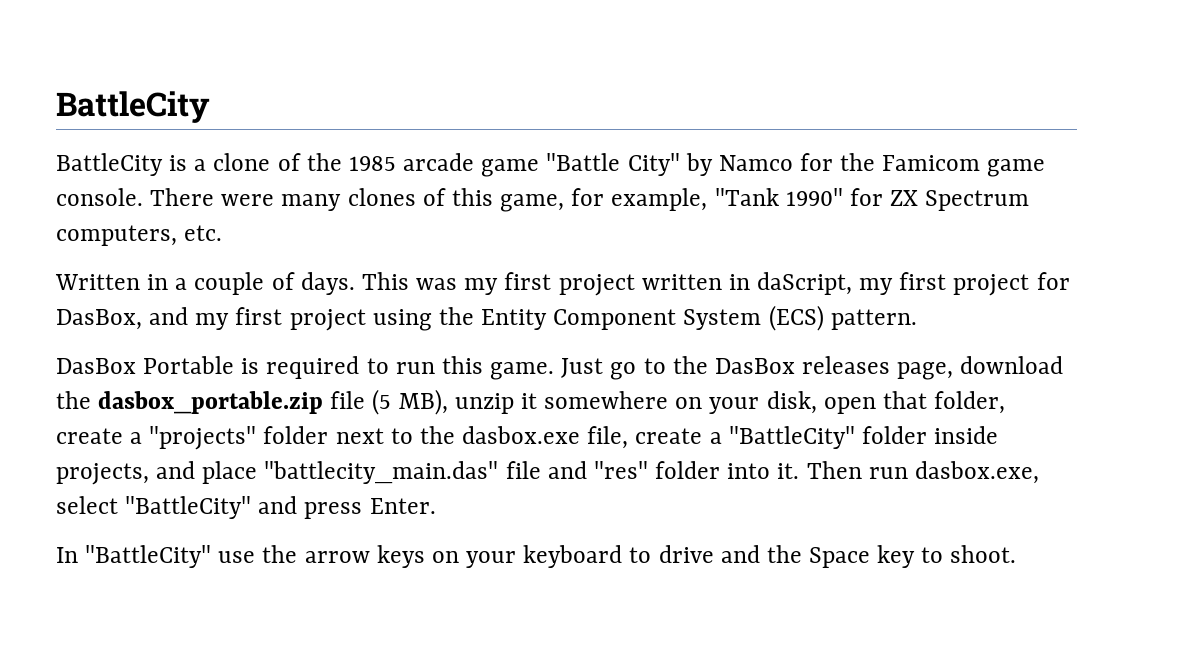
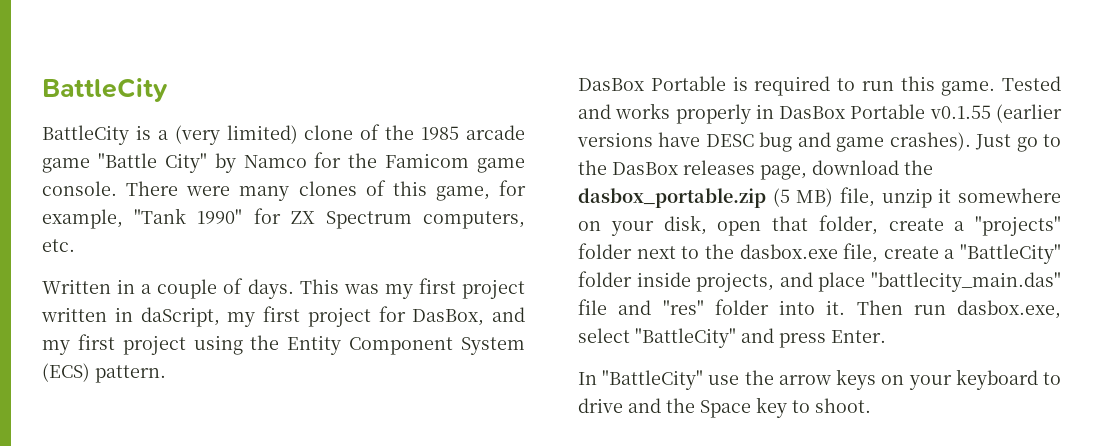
- BattleCity is a clone of the 1985 arcade game "Battle City" by Namco for the Famicom game console.
+ BattleCity is a (very limited) clone of the 1985 arcade game "Battle City" by Namco for the Famicom game console.
+ Tested and works properly in DasBox Portable v0.1.55 (earlier versions have DESC bug and game crashes).
- Just go to the DasBox releases page, download the dasbox_portable.zip file (5 MB), unzip it somewhere on your disk, open that folder, create a "projects" folder next to the dasbox.exe file, create a "BattleCity" folder inside projects, and place "battlecity_main.das" file and "res" folder into it.
+ Just go to the DasBox releases page, download the dasbox_portable.zip (5 MB) file, unzip it somewhere on your disk, open that folder, create a "projects" folder next to the dasbox.exe file, create a "BattleCity" folder inside projects, and place "battlecity_main.das" file and "res" folder into it.

